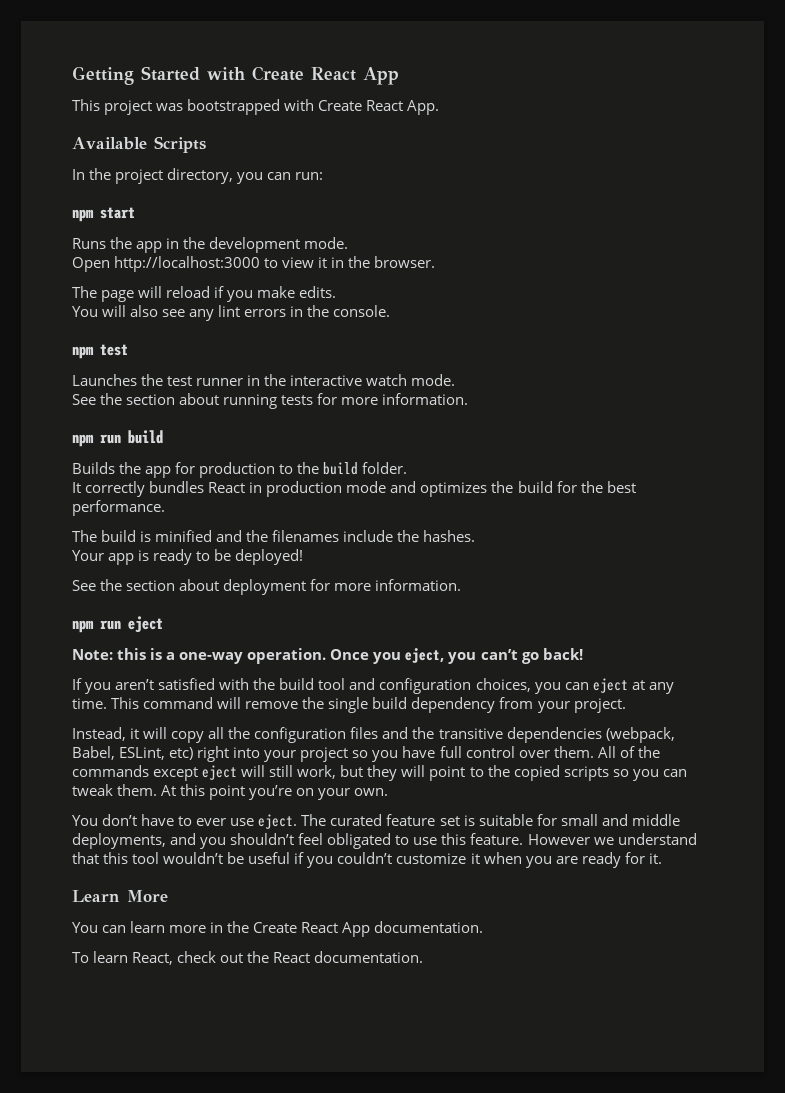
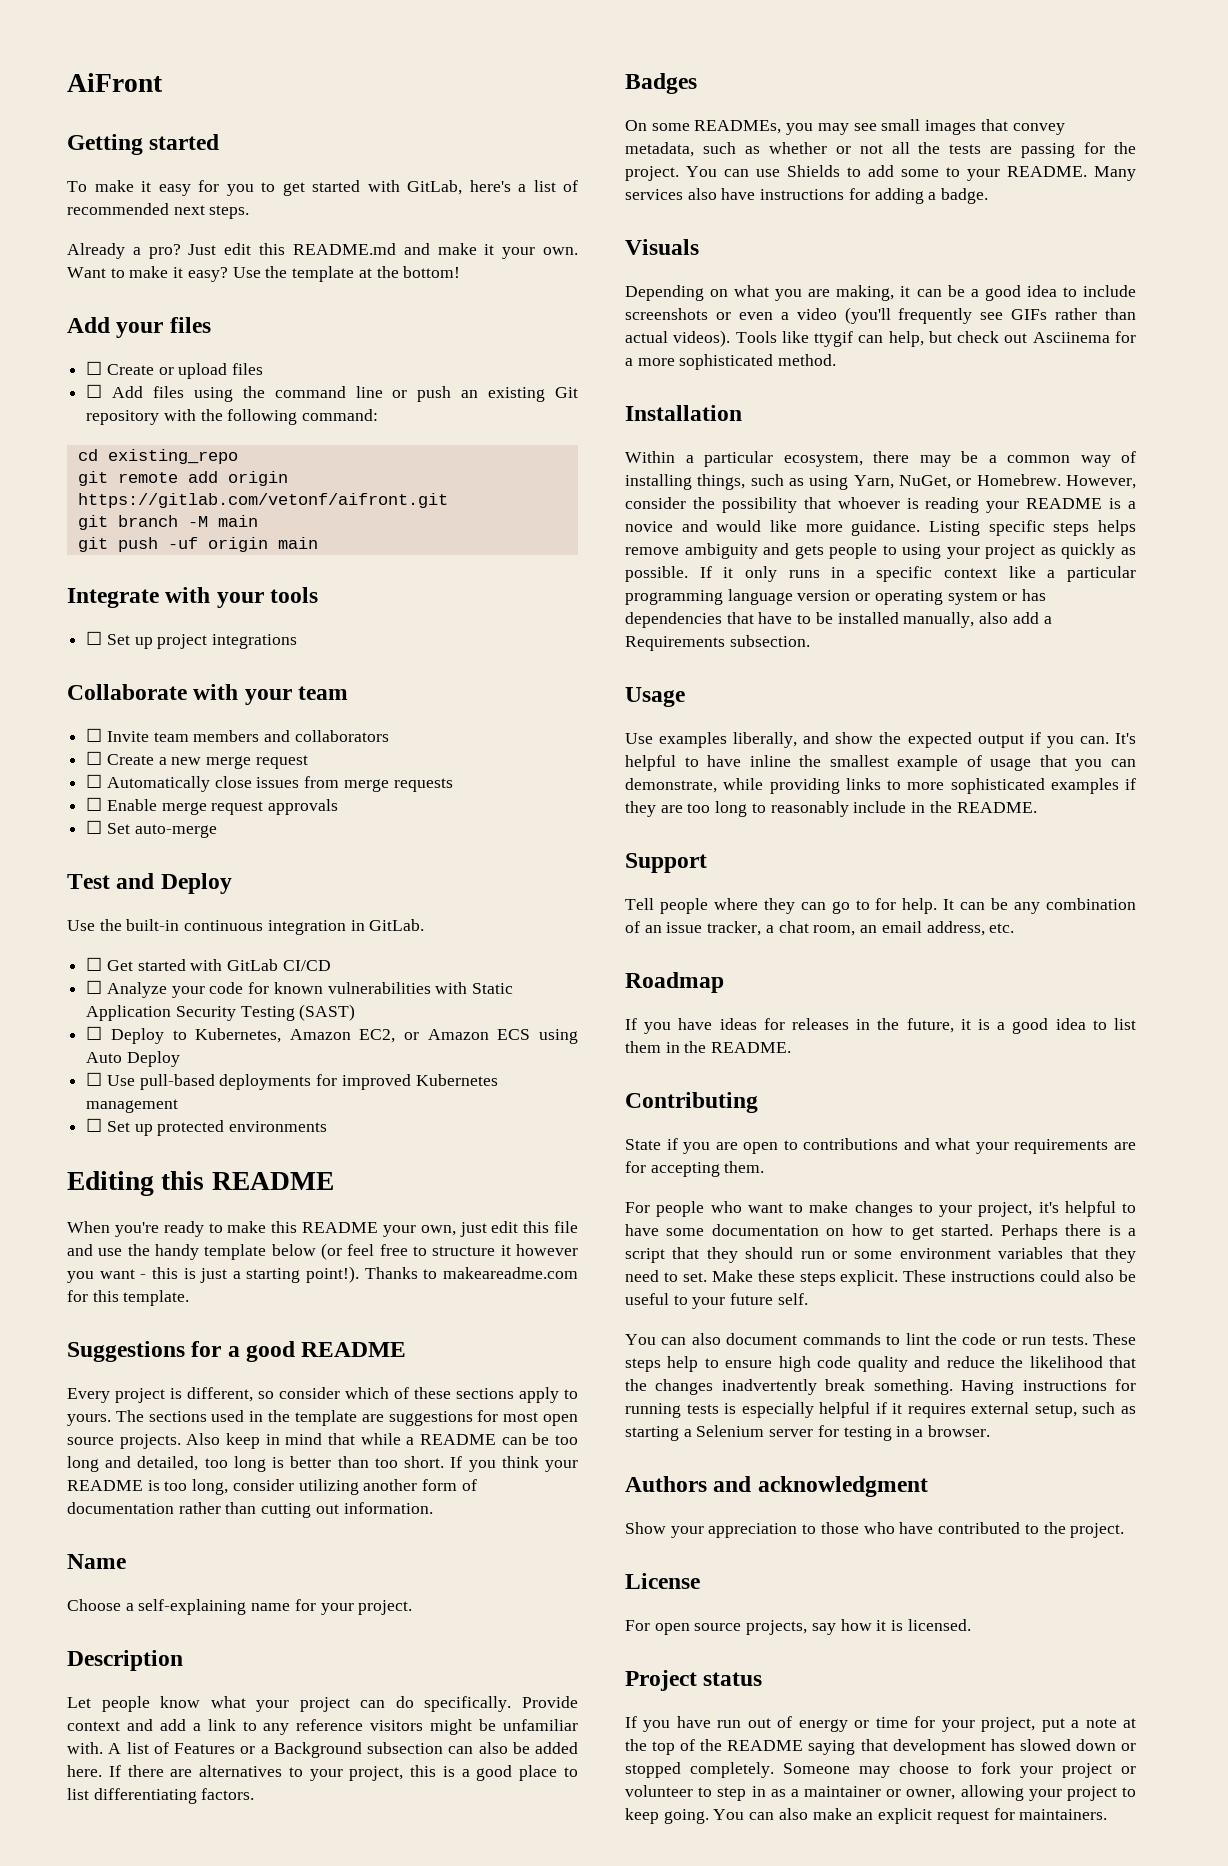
- Getting Started with Create React App
- This project was bootstrapped with Create React App.
- Available Scripts
- In the project directory, you can run:
- npm start
- Runs the app in the development mode.
- Open http://localhost:3000 to view it in the browser.
- The page will reload if you make edits.
- You will also see any lint errors in the console.
- npm test
- Launches the test runner in the interactive watch mode.
- See the section about running tests for more information.
- npm run build
- Builds the app for production to the build folder.
- It correctly bundles React in production mode and optimizes the build for the best performance.
- The build is minified and the filenames include the hashes.
- Your app is ready to be deployed!
- See the section about deployment for more information.
- npm run eject
- Note: this is a one-way operation. Once you eject, you can’t go back!
- If you aren’t satisfied with the build tool and configuration choices, you can eject at any time. This command will remove the single build dependency from your project.
- Instead, it will copy all the configuration files and the transitive dependencies (webpack, Babel, ESLint, etc) right into your project so you have full control over them. All of the commands except eject will still work, but they will point to the copied scripts so you can tweak them. At this point you’re on your own.
- You don’t have to ever use eject. The curated feature set is suitable for small and middle deployments, and you shouldn’t feel obligated to use this feature. However we understand that this tool wouldn’t be useful if you couldn’t customize it when you are ready for it.
- Learn More
- You can learn more in the Create React App documentation.
- To learn React, check out the React documentation.
+ AiFront
+ Getting started
+ To make it easy for you to get started with GitLab, here's a list of recommended next steps.
+ Already a pro? Just edit this README.md and make it your own. Want to make it easy? Use the template at the bottom!
+ Add your files
+ ☐ Create or upload files
+ ☐ Add files using the command line or push an existing Git repository with the following command:
+ cd existing_repo
+ git remote add origin https://gitlab.com/vetonf/aifront.git
+ git branch -M main
+ git push -uf origin main
+ Integrate with your tools
+ ☐ Set up project integrations
+ Collaborate with your team
+ ☐ Invite team members and collaborators
+ ☐ Create a new merge request
+ ☐ Automatically close issues from merge requests
+ ☐ Enable merge request approvals
+ ☐ Set auto-merge
+ Test and Deploy
+ Use the built-in continuous integration in GitLab.
+ ☐ Get started with GitLab CI/CD
+ ☐ Analyze your code for known vulnerabilities with Static Application Security Testing (SAST)
+ ☐ Deploy to Kubernetes, Amazon EC2, or Amazon ECS using Auto Deploy
+ ☐ Use pull-based deployments for improved Kubernetes management
+ ☐ Set up protected environments
+ Editing this README
+ When you're ready to make this README your own, just edit this file and use the handy template below (or feel free to structure it however you want - this is just a starting point!). Thanks to makeareadme.com for this template.
+ Suggestions for a good README
+ Every project is different, so consider which of these sections apply to yours. The sections used in the template are suggestions for most open source projects. Also keep in mind that while a README can be too long and detailed, too long is better than too short. If you think your README is too long, consider utilizing another form of documentation rather than cutting out information.
+ Name
+ Choose a self-explaining name for your project.
+ Description
+ Let people know what your project can do specifically. Provide context and add a link to any reference visitors might be unfamiliar with. A list of Features or a Background subsection can also be added here. If there are alternatives to your project, this is a good place to list differentiating factors.
+ Badges
+ On some READMEs, you may see small images that convey metadata, such as whether or not all the tests are passing for the project. You can use Shields to add some to your README. Many services also have instructions for adding a badge.
+ Visuals
+ Depending on what you are making, it can be a good idea to include screenshots or even a video (you'll frequently see GIFs rather than actual videos). Tools like ttygif can help, but check out Asciinema for a more sophisticated method.
+ Installation
+ Within a particular ecosystem, there may be a common way of installing things, such as using Yarn, NuGet, or Homebrew. However, consider the possibility that whoever is reading your README is a novice and would like more guidance. Listing specific steps helps remove ambiguity and gets people to using your project as quickly as possible. If it only runs in a specific context like a particular programming language version or operating system or has dependencies that have to be installed manually, also add a Requirements subsection.
+ Usage
+ Use examples liberally, and show the expected output if you can. It's helpful to have inline the smallest example of usage that you can demonstrate, while providing links to more sophisticated examples if they are too long to reasonably include in the README.
+ Support
+ Tell people where they can go to for help. It can be any combination of an issue tracker, a chat room, an email address, etc.
+ Roadmap
+ If you have ideas for releases in the future, it is a good idea to list them in the README.
+ Contributing
+ State if you are open to contributions and what your requirements are for accepting them.
+ For people who want to make changes to your project, it's helpful to have some documentation on how to get started. Perhaps there is a script that they should run or some environment variables that they need to set. Make these steps explicit. These instructions could also be useful to your future self.
+ You can also document commands to lint the code or run tests. These steps help to ensure high code quality and reduce the likelihood that the changes inadvertently break something. Having instructions for running tests is especially helpful if it requires external setup, such as starting a Selenium server for testing in a browser.
+ Authors and acknowledgment
+ Show your appreciation to those who have contributed to the project.
+ License
+ For open source projects, say how it is licensed.
+ Project status
+ If you have run out of energy or time for your project, put a note at the top of the README saying that development has slowed down or stopped completely. Someone may choose to fork your project or volunteer to step in as a maintainer or owner, allowing your project to keep going. You can also make an explicit request for maintainers.

